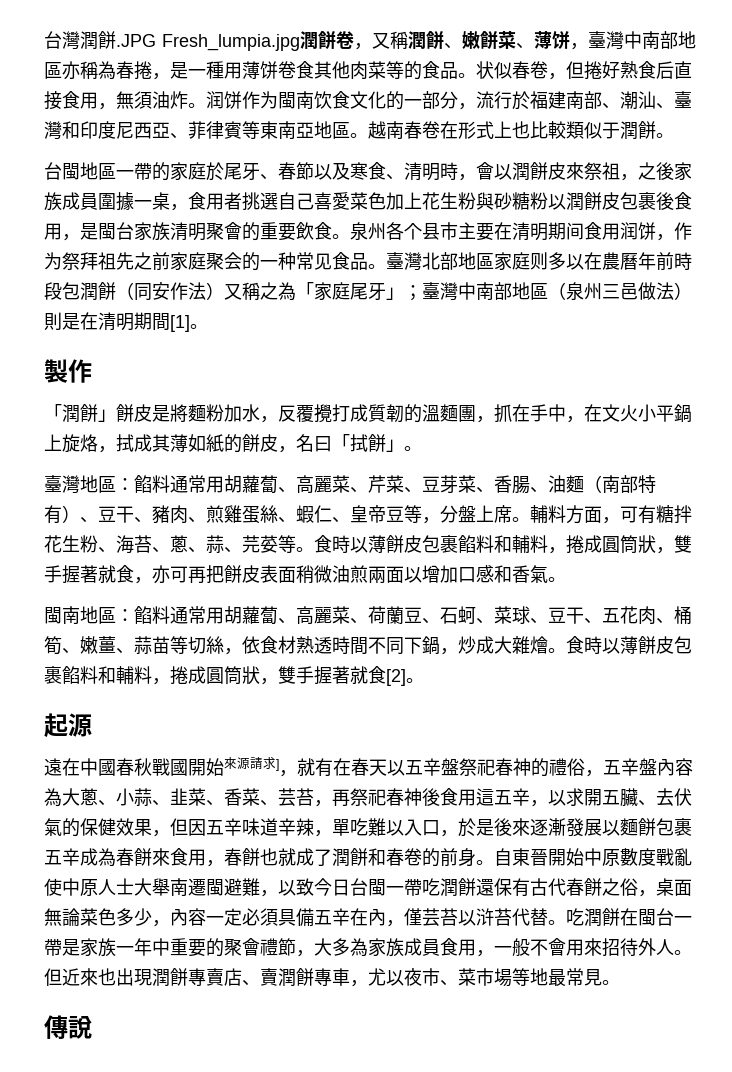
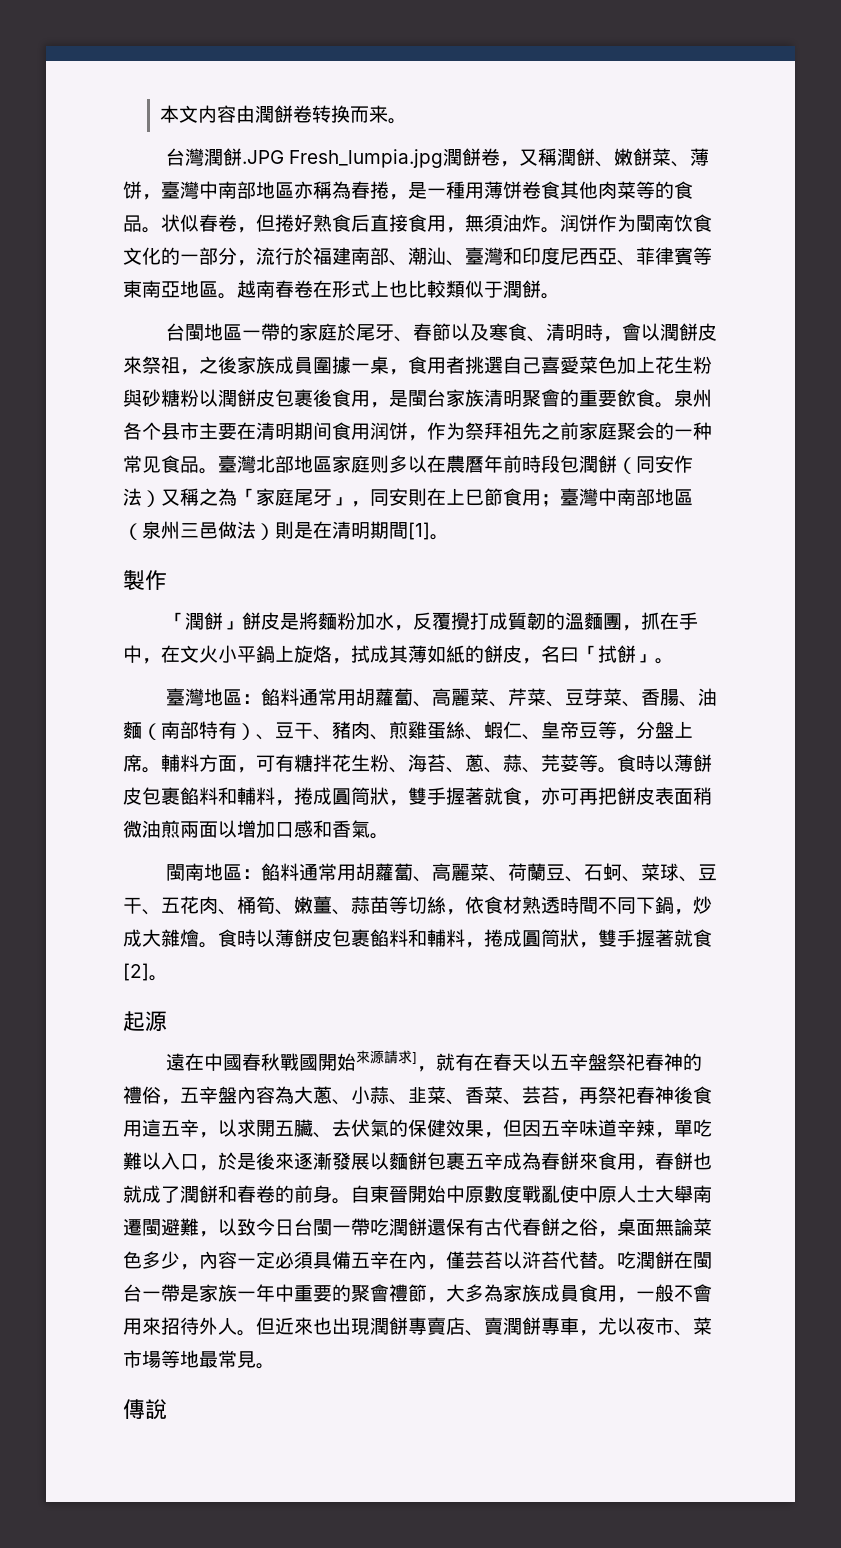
+ 本文内容由潤餅卷转换而来。
- 臺灣北部地區家庭则多以在農曆年前時段包潤餅（同安作法）又稱之為「家庭尾牙」；臺灣中南部地區（泉州三邑做法）則是在清明期間[1]。
+ 臺灣北部地區家庭则多以在農曆年前時段包潤餅（同安作法）又稱之為「家庭尾牙」，同安則在上巳節食用；臺灣中南部地區（泉州三邑做法）則是在清明期間[1]。

